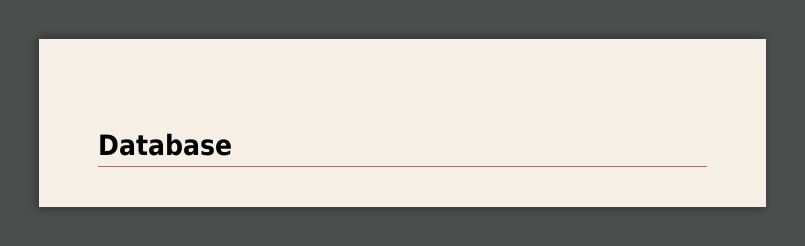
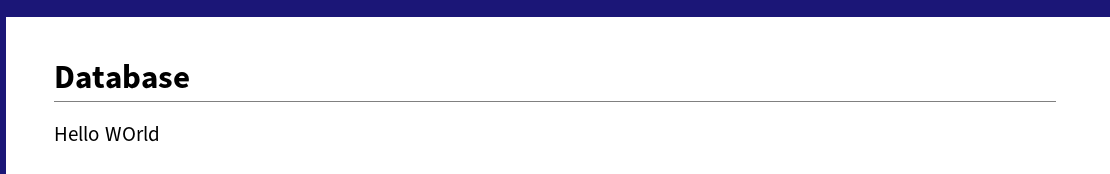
+ Hello WOrld

